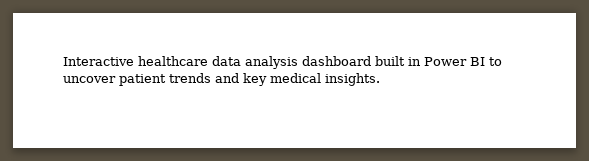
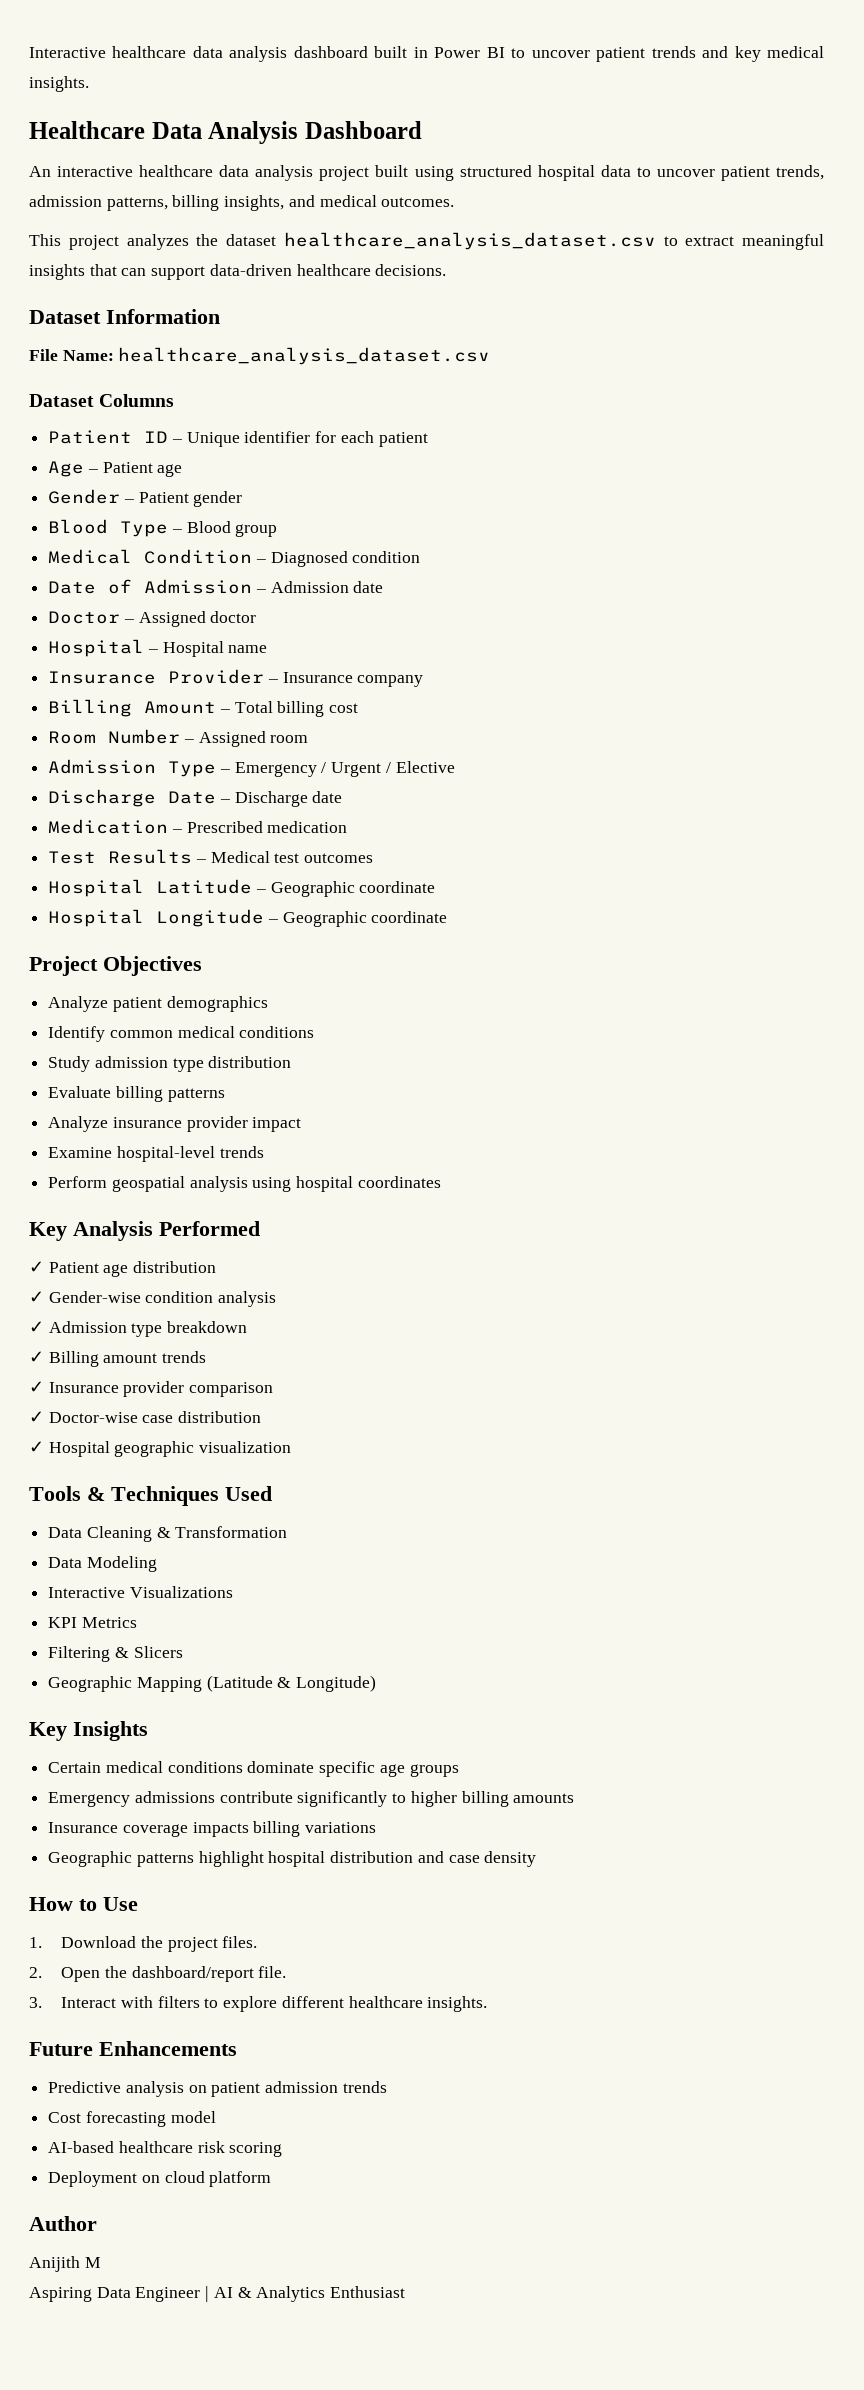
+ Healthcare Data Analysis Dashboard
+ An interactive healthcare data analysis project built using structured hospital data to uncover patient trends, admission patterns, billing insights, and medical outcomes.
+ This project analyzes the dataset healthcare_analysis_dataset.csv to extract meaningful insights that can support data-driven healthcare decisions.
+ Dataset Information
+ File Name: healthcare_analysis_dataset.csv
+ Dataset Columns
+ Patient ID – Unique identifier for each patient
+ Age – Patient age
+ Gender – Patient gender
+ Blood Type – Blood group
+ Medical Condition – Diagnosed condition
+ Date of Admission – Admission date
+ Doctor – Assigned doctor
+ Hospital – Hospital name
+ Insurance Provider – Insurance company
+ Billing Amount – Total billing cost
+ Room Number – Assigned room
+ Admission Type – Emergency / Urgent / Elective
+ Discharge Date – Discharge date
+ Medication – Prescribed medication
+ Test Results – Medical test outcomes
+ Hospital Latitude – Geographic coordinate
+ Hospital Longitude – Geographic coordinate
+ Project Objectives
+ Analyze patient demographics
+ Identify common medical conditions
+ Study admission type distribution
+ Evaluate billing patterns
+ Analyze insurance provider impact
+ Examine hospital-level trends
+ Perform geospatial analysis using hospital coordinates
+ Key Analysis Performed
+ ✓ Patient age distribution
+ ✓ Gender-wise condition analysis
+ ✓ Admission type breakdown
+ ✓ Billing amount trends
+ ✓ Insurance provider comparison
+ ✓ Doctor-wise case distribution
+ ✓ Hospital geographic visualization
+ Tools & Techniques Used
+ Data Cleaning & Transformation
+ Data Modeling
+ Interactive Visualizations
+ KPI Metrics
+ Filtering & Slicers
+ Geographic Mapping (Latitude & Longitude)
+ Key Insights
+ Certain medical conditions dominate specific age groups
+ Emergency admissions contribute significantly to higher billing amounts
+ Insurance coverage impacts billing variations
+ Geographic patterns highlight hospital distribution and case density
+ How to Use
+ 1. Download the project files.
+ 2. Open the dashboard/report file.
+ 3. Interact with filters to explore different healthcare insights.
+ Future Enhancements
+ Predictive analysis on patient admission trends
+ Cost forecasting model
+ AI-based healthcare risk scoring
+ Deployment on cloud platform
+ Author
+ Anijith M
+ Aspiring Data Engineer | AI & Analytics Enthusiast

